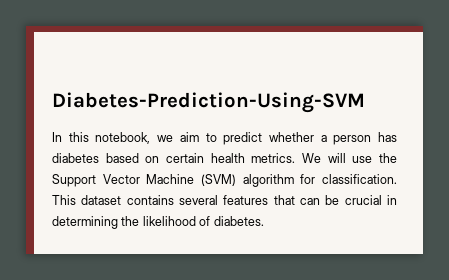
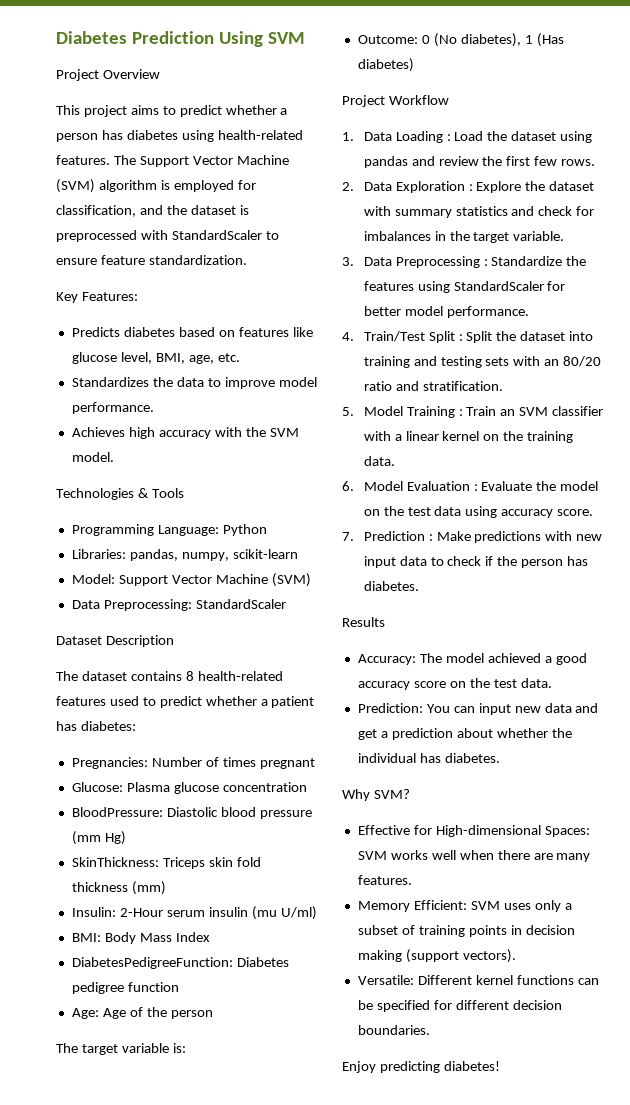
- Diabetes-Prediction-Using-SVM
- In this notebook, we aim to predict whether a person has diabetes based on certain health metrics. We will use the Support Vector Machine (SVM) algorithm for classification. This dataset contains several features that can be crucial in determining the likelihood of diabetes.
+ Diabetes Prediction Using SVM
+ Project Overview
+ This project aims to predict whether a person has diabetes using health-related features. The Support Vector Machine (SVM) algorithm is employed for classification, and the dataset is preprocessed with StandardScaler to ensure feature standardization.
+ Key Features:
+ Predicts diabetes based on features like glucose level, BMI, age, etc.
+ Standardizes the data to improve model performance.
+ Achieves high accuracy with the SVM model.
+ Technologies & Tools
+ Programming Language: Python
+ Libraries: pandas, numpy, scikit-learn
+ Model: Support Vector Machine (SVM)
+ Data Preprocessing: StandardScaler
+ Dataset Description
+ The dataset contains 8 health-related features used to predict whether a patient has diabetes:
+ Pregnancies: Number of times pregnant
+ Glucose: Plasma glucose concentration
+ BloodPressure: Diastolic blood pressure (mm Hg)
+ SkinThickness: Triceps skin fold thickness (mm)
+ Insulin: 2-Hour serum insulin (mu U/ml)
+ BMI: Body Mass Index
+ DiabetesPedigreeFunction: Diabetes pedigree function
+ Age: Age of the person
+ The target variable is:
+ Outcome: 0 (No diabetes), 1 (Has diabetes)
+ Project Workflow
+ 1. Data Loading : Load the dataset using pandas and review the first few rows.
+ 2. Data Exploration : Explore the dataset with summary statistics and check for imbalances in the target variable.
+ 3. Data Preprocessing : Standardize the features using StandardScaler for better model performance.
+ 4. Train/Test Split : Split the dataset into training and testing sets with an 80/20 ratio and stratification.
+ 5. Model Training : Train an SVM classifier with a linear kernel on the training data.
+ 6. Model Evaluation : Evaluate the model on the test data using accuracy score.
+ 7. Prediction : Make predictions with new input data to check if the person has diabetes.
+ Results
+ Accuracy: The model achieved a good accuracy score on the test data.
+ Prediction: You can input new data and get a prediction about whether the individual has diabetes.
+ Why SVM?
+ Effective for High-dimensional Spaces: SVM works well when there are many features.
+ Memory Efficient: SVM uses only a subset of training points in decision making (support vectors).
+ Versatile: Different kernel functions can be specified for different decision boundaries.
+ Enjoy predicting diabetes!

